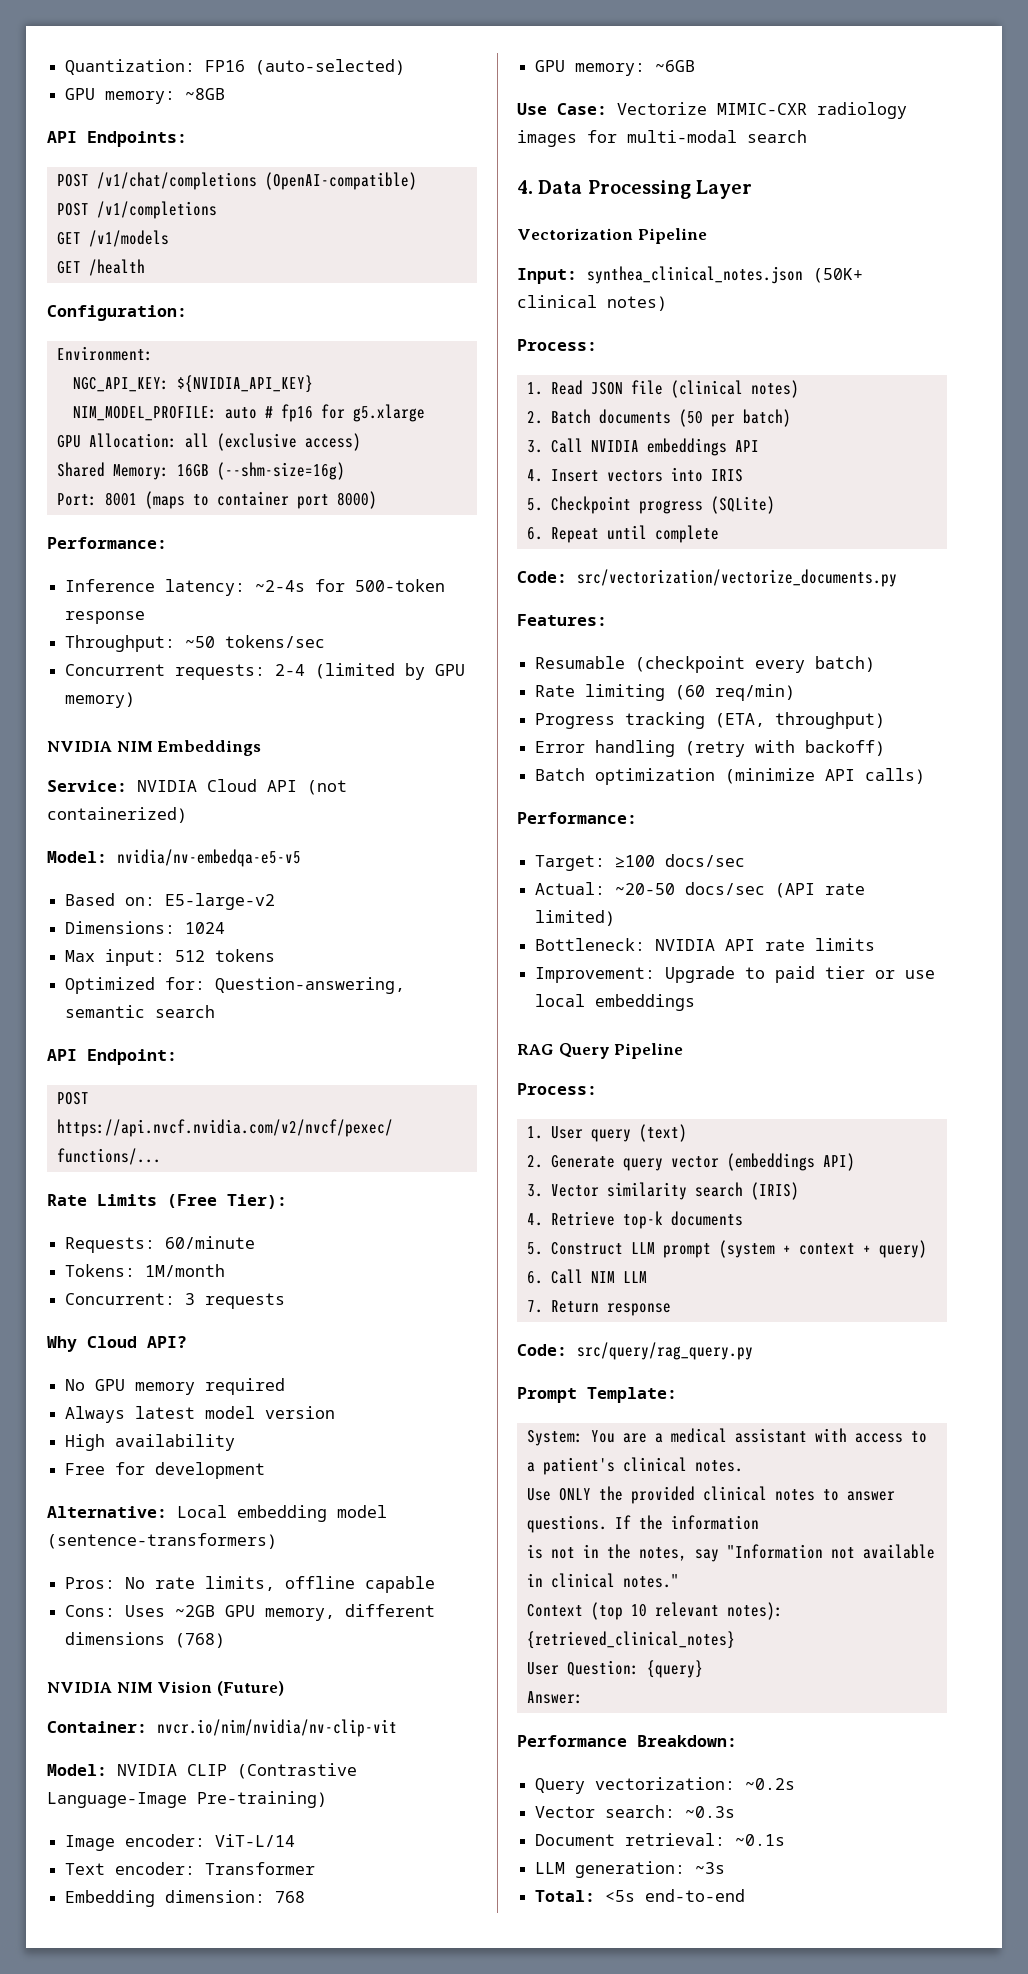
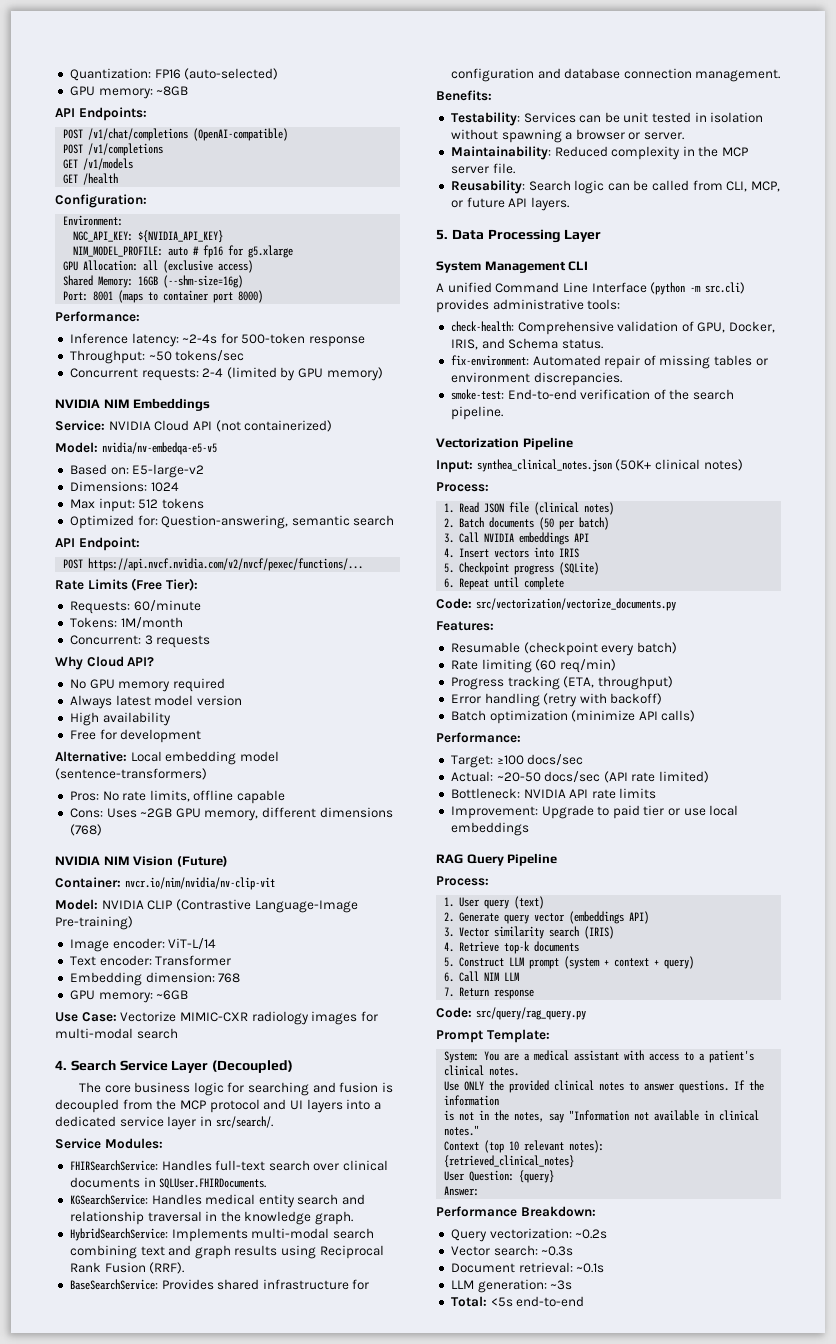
- 4. Data Processing Layer
+ 4. Search Service Layer (Decoupled)
+ The core business logic for searching and fusion is decoupled from the MCP protocol and UI layers into a dedicated service layer in src/search/.
+ Service Modules:
+ FHIRSearchService: Handles full-text search over clinical documents in SQLUser.FHIRDocuments.
+ KGSearchService: Handles medical entity search and relationship traversal in the knowledge graph.
+ HybridSearchService: Implements multi-modal search combining text and graph results using Reciprocal Rank Fusion (RRF).
+ BaseSearchService: Provides shared infrastructure for configuration and database connection management.
+ Benefits:
+ Testability: Services can be unit tested in isolation without spawning a browser or server.
+ Maintainability: Reduced complexity in the MCP server file.
+ Reusability: Search logic can be called from CLI, MCP, or future API layers.
+ 5. Data Processing Layer
+ System Management CLI
+ A unified Command Line Interface (python -m src.cli) provides administrative tools:
+ check-health: Comprehensive validation of GPU, Docker, IRIS, and Schema status.
+ fix-environment: Automated repair of missing tables or environment discrepancies.
+ smoke-test: End-to-end verification of the search pipeline.

